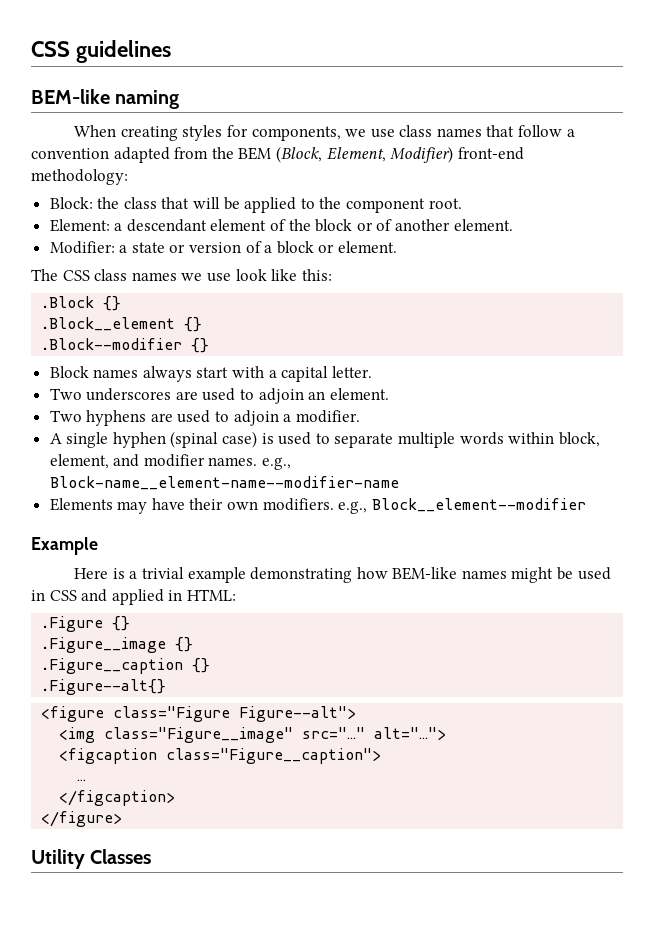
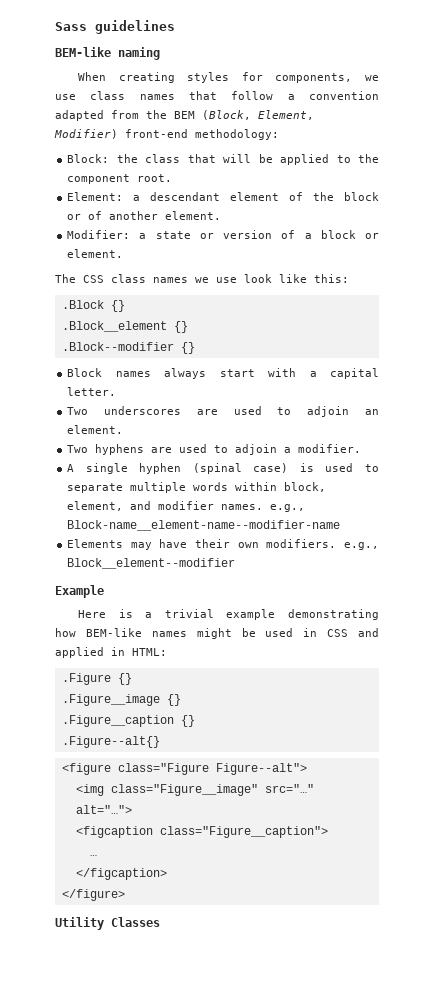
- CSS guidelines
+ Sass guidelines

